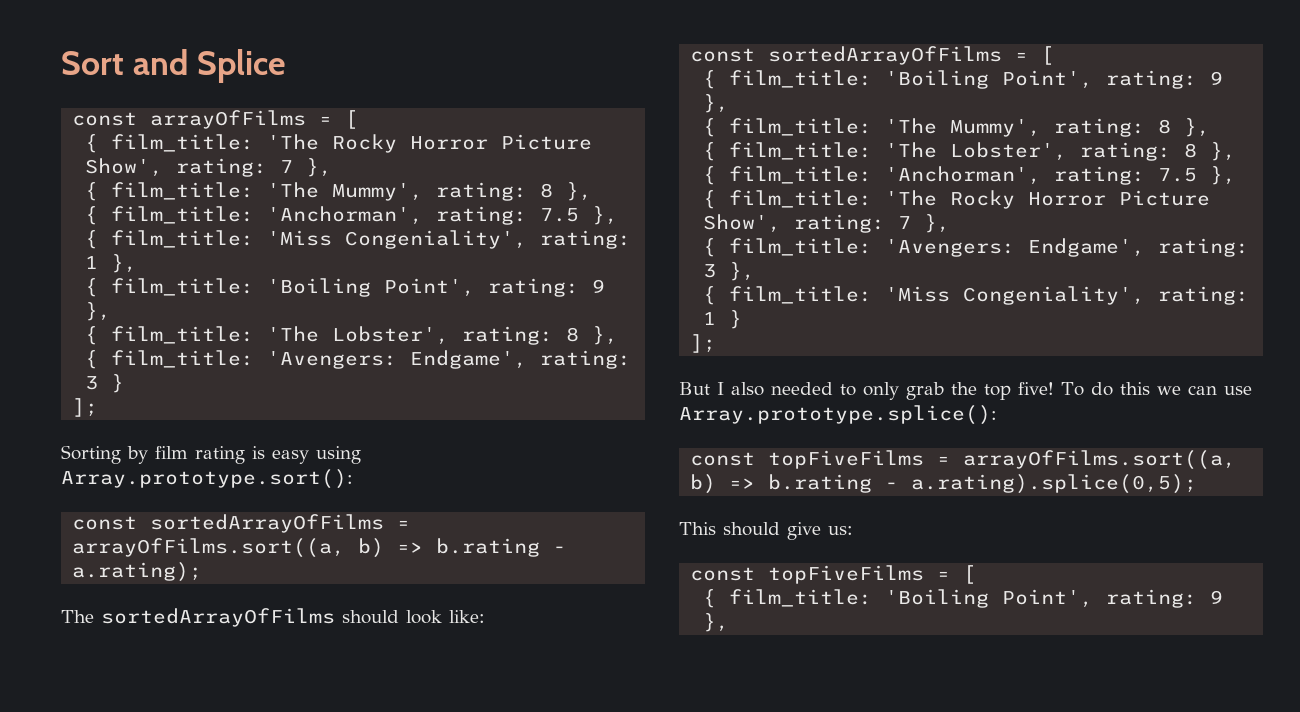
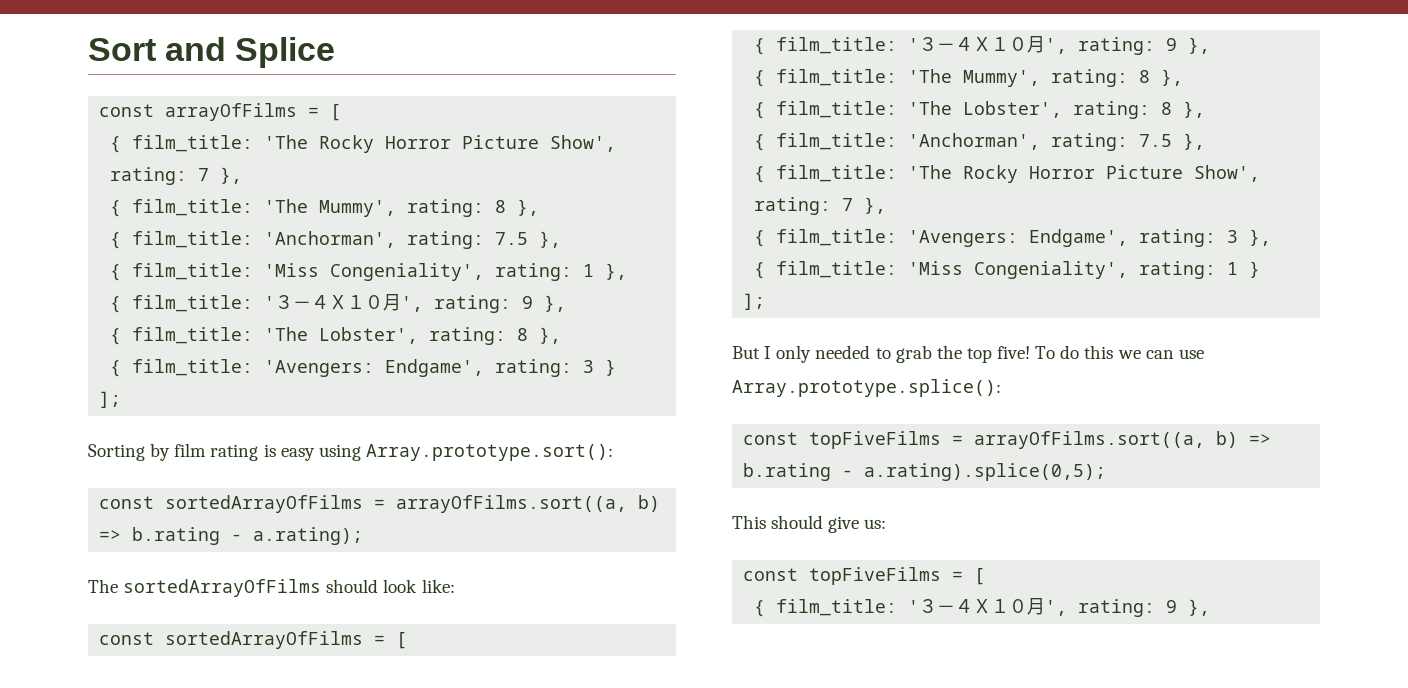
  { film_title: 'Miss Congeniality', rating: 1 },
- { film_title: 'Boiling Point', rating: 9 },
+ { film_title: '３－４Ｘ１０月', rating: 9 },
  const sortedArrayOfFilms = [
- { film_title: 'Boiling Point', rating: 9 },
+ { film_title: '３－４Ｘ１０月', rating: 9 },
- But I also needed to only grab the top five!
+ But I only needed to grab the top five!
  const topFiveFilms = [
- { film_title: 'Boiling Point', rating: 9 },
+ { film_title: '３－４Ｘ１０月', rating: 9 },

